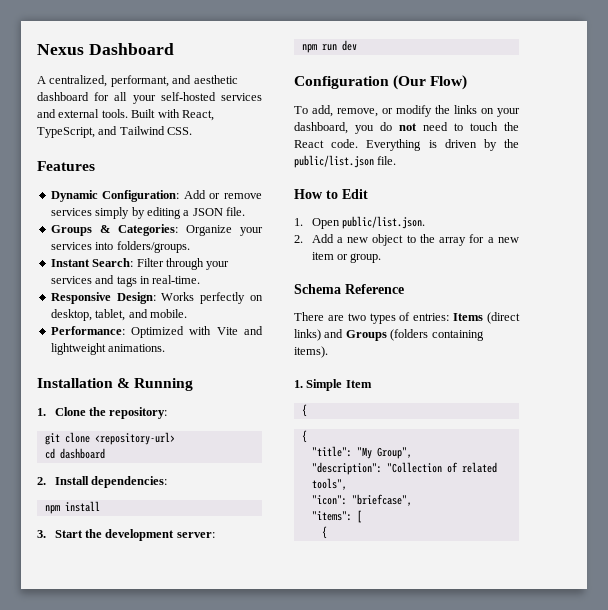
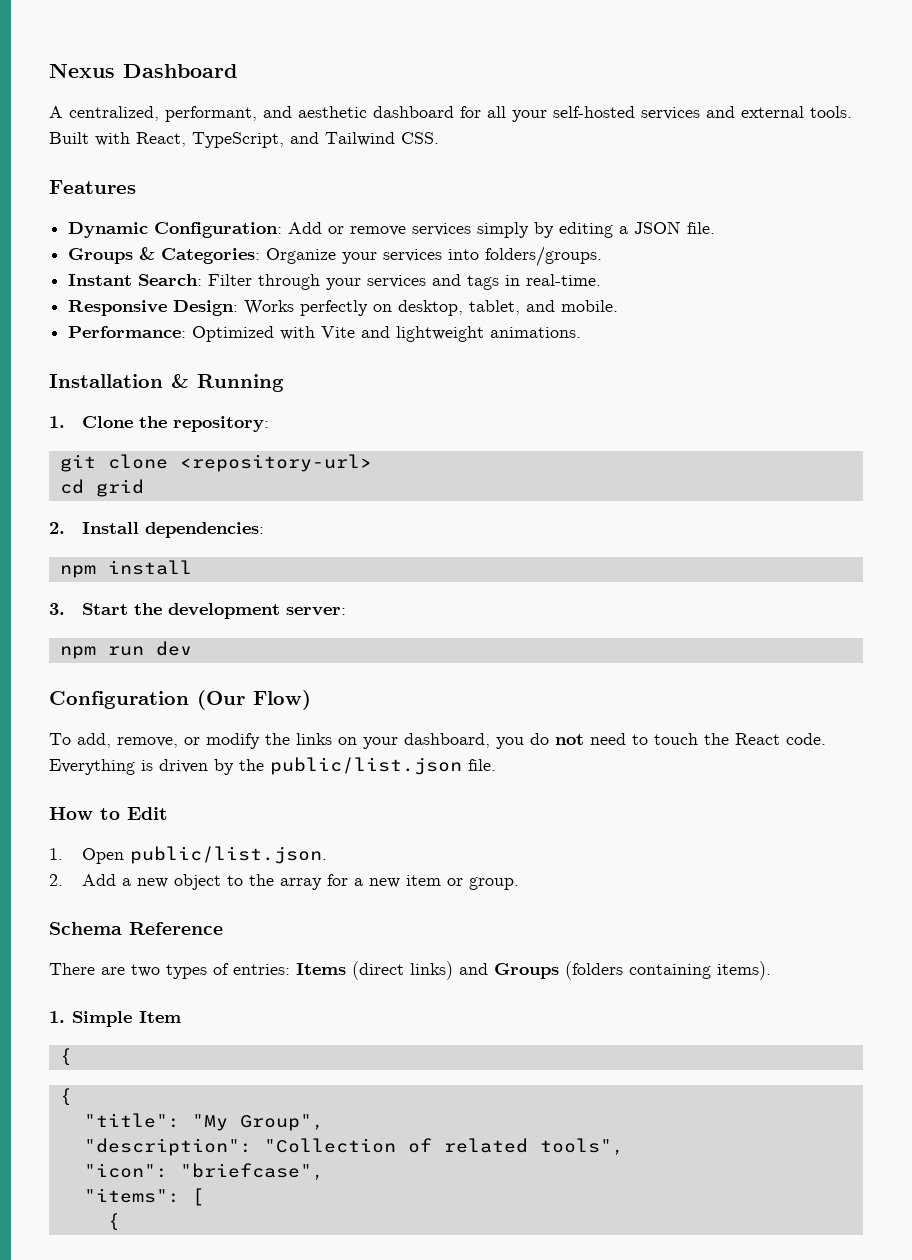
- cd dashboard
+ cd grid

